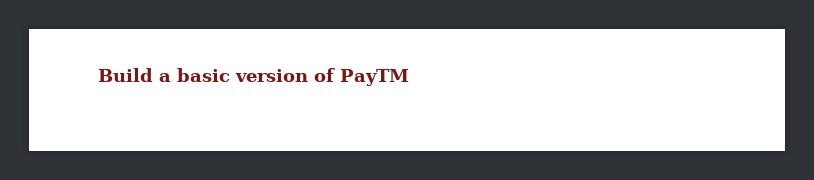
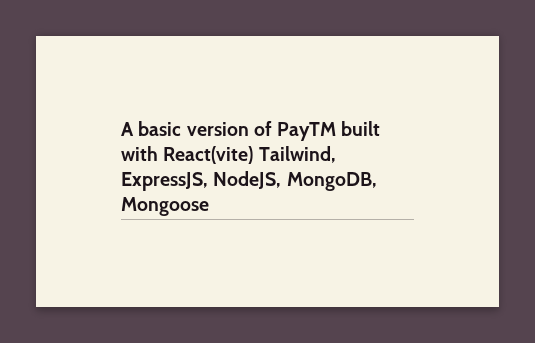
- Build a basic version of PayTM
+ A basic version of PayTM built with React(vite) Tailwind, ExpressJS, NodeJS, MongoDB, Mongoose

